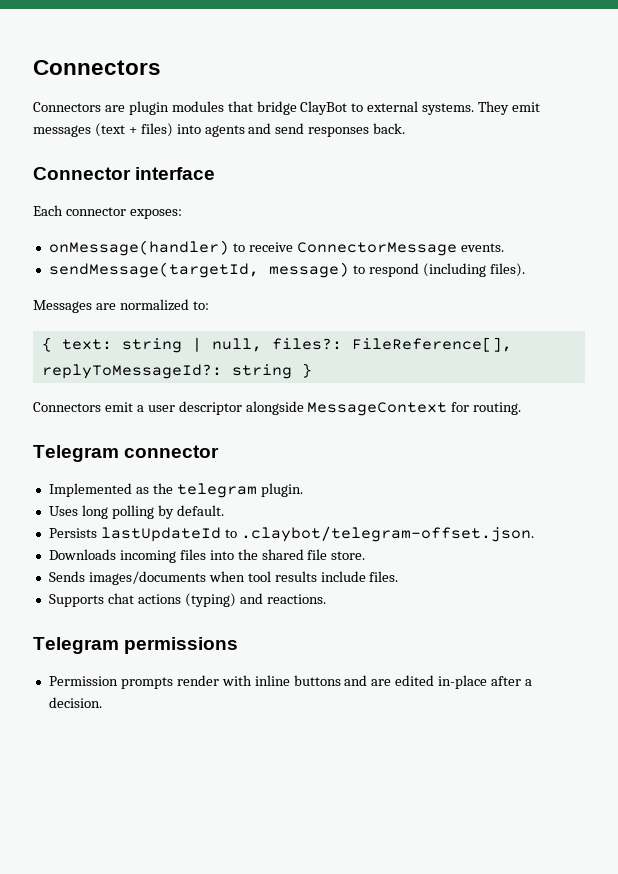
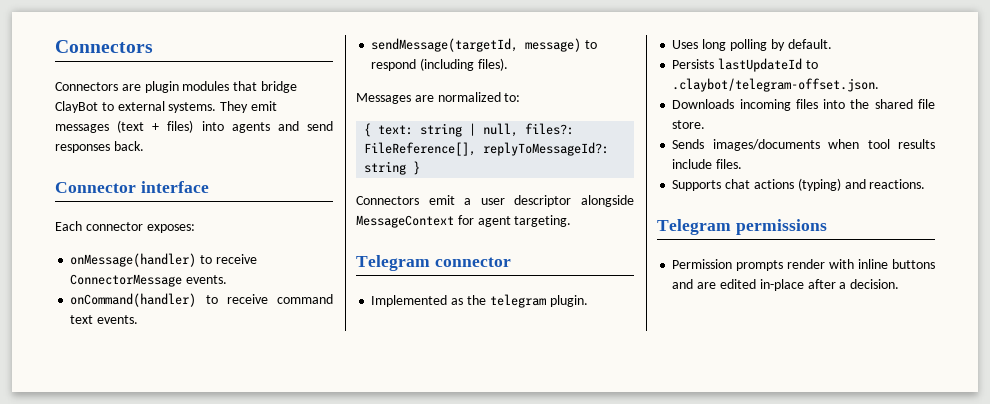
+ onCommand(handler) to receive command text events.
- Connectors emit a user descriptor alongside MessageContext for routing.
+ Connectors emit a user descriptor alongside MessageContext for agent targeting.

